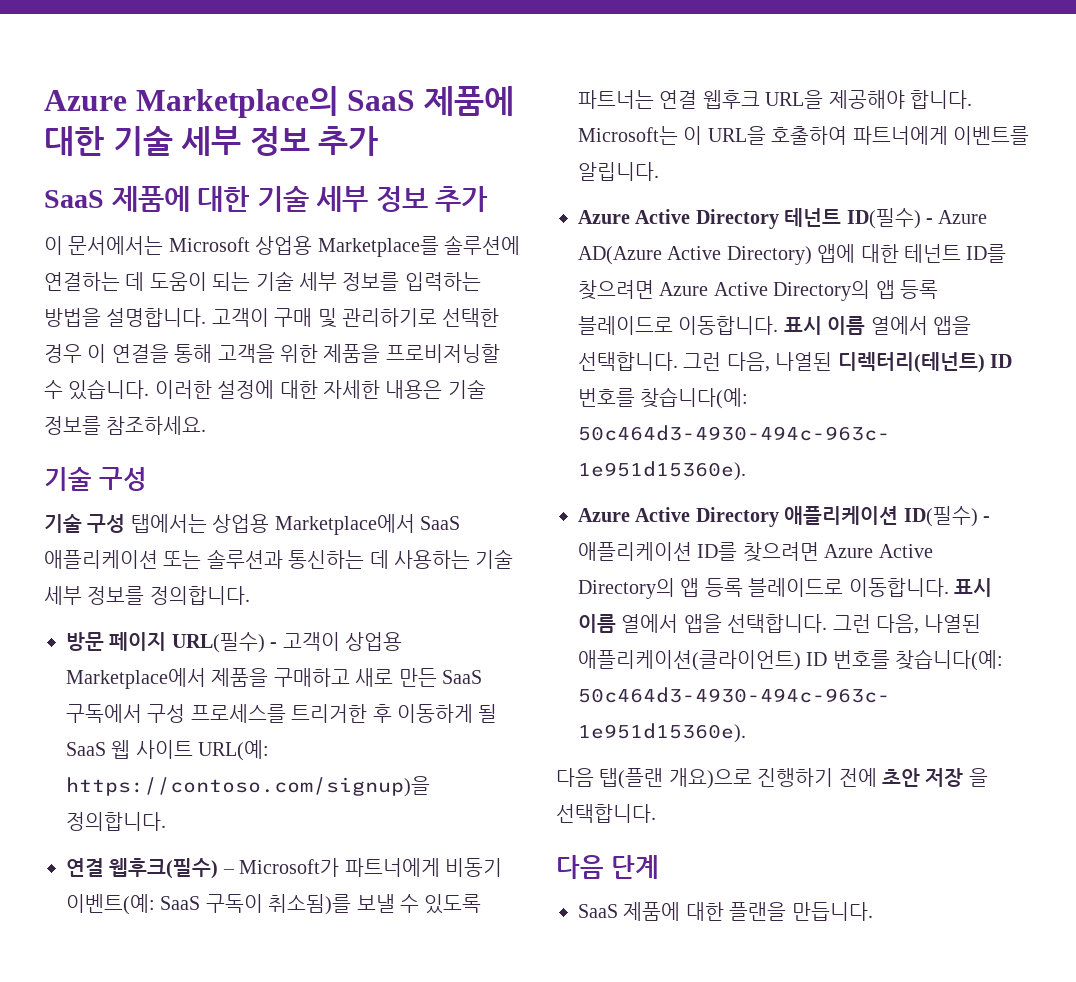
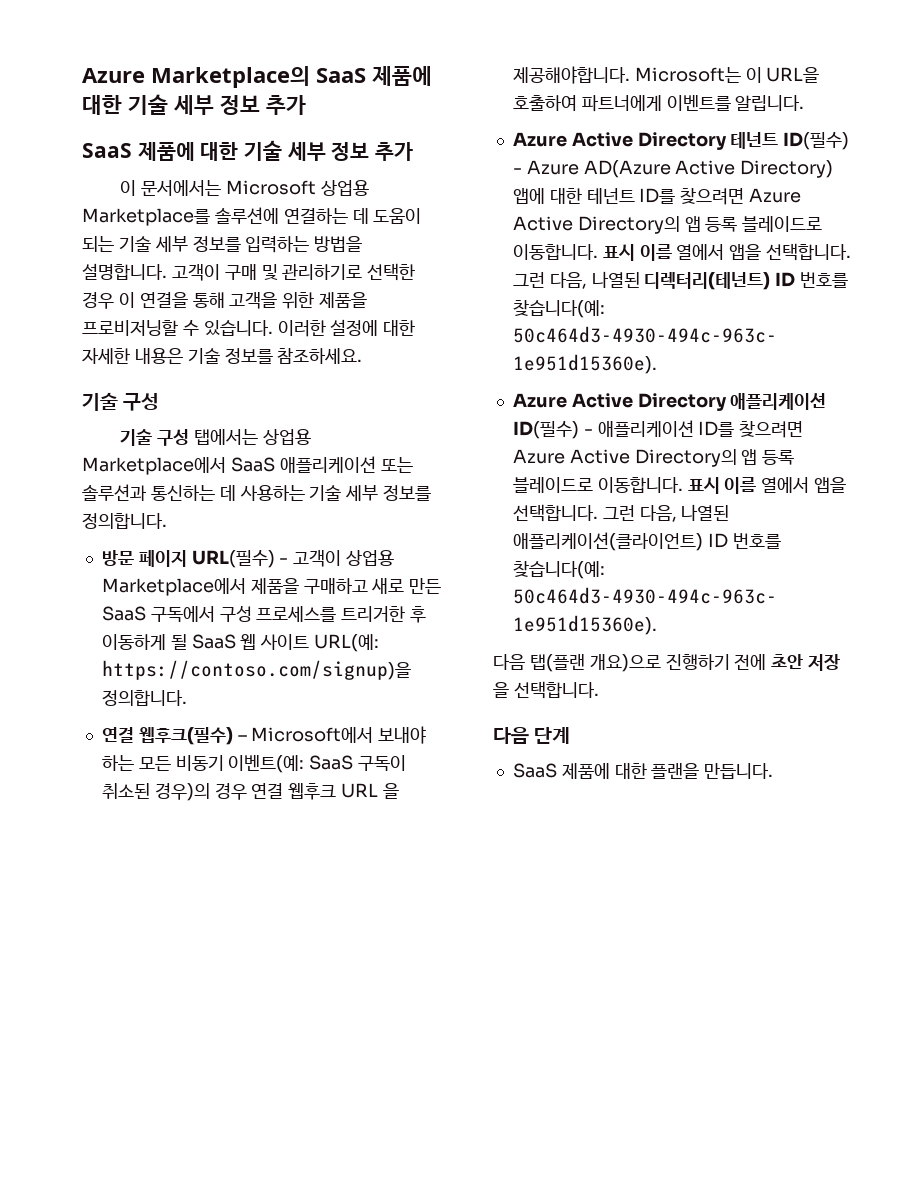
- 연결 웹후크(필수) – Microsoft가 파트너에게 비동기 이벤트(예: SaaS 구독이 취소됨)를 보낼 수 있도록 파트너는 연결 웹후크 URL을 제공해야 합니다.
+ 연결 웹후크(필수) – Microsoft에서 보내야 하는 모든 비동기 이벤트(예: SaaS 구독이 취소된 경우)의 경우 연결 웹후크 URL 을 제공해야합니다.

